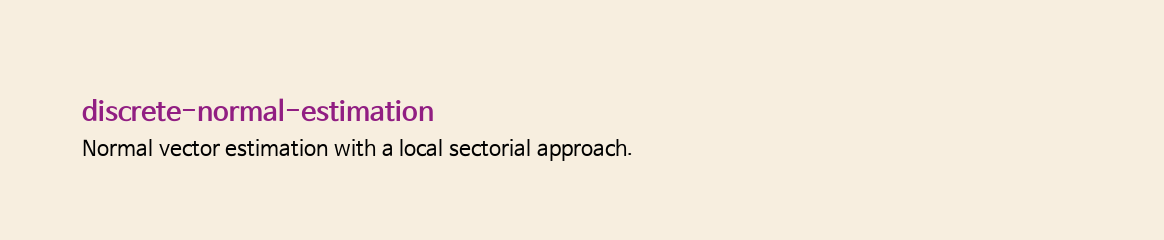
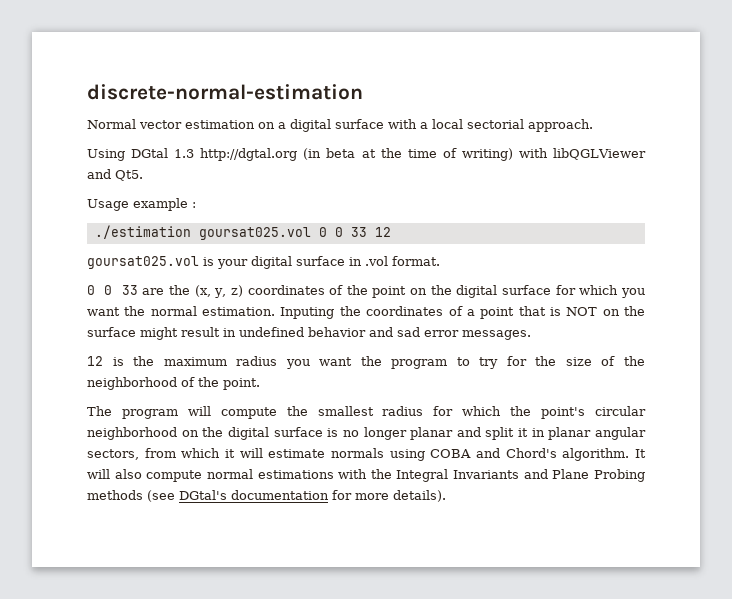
- Normal vector estimation with a local sectorial approach.
+ Normal vector estimation on a digital surface with a local sectorial approach.
+ Using DGtal 1.3 http://dgtal.org (in beta at the time of writing) with libQGLViewer and Qt5.
+ Usage example :
+ ./estimation goursat025.vol 0 0 33 12
+ goursat025.vol is your digital surface in .vol format.
+ 0 0 33 are the (x, y, z) coordinates of the point on the digital surface for which you want the normal estimation. Inputing the coordinates of a point that is NOT on the surface might result in undefined behavior and sad error messages.
+ 12 is the maximum radius you want the program to try for the size of the neighborhood of the point.
+ The program will compute the smallest radius for which the point's circular neighborhood on the digital surface is no longer planar and split it in planar angular sectors, from which it will estimate normals using COBA and Chord's algorithm. It will also compute normal estimations with the Integral Invariants and Plane Probing methods (see DGtal's documentation for more details).

